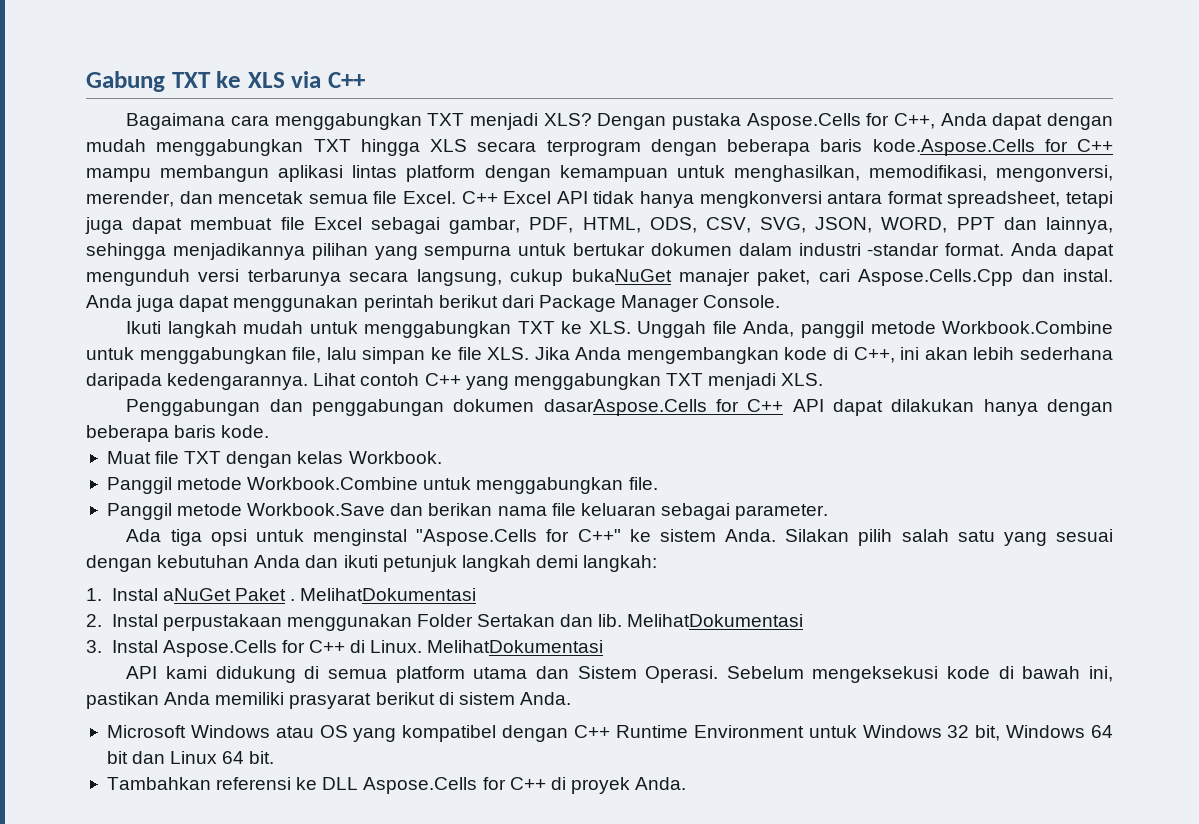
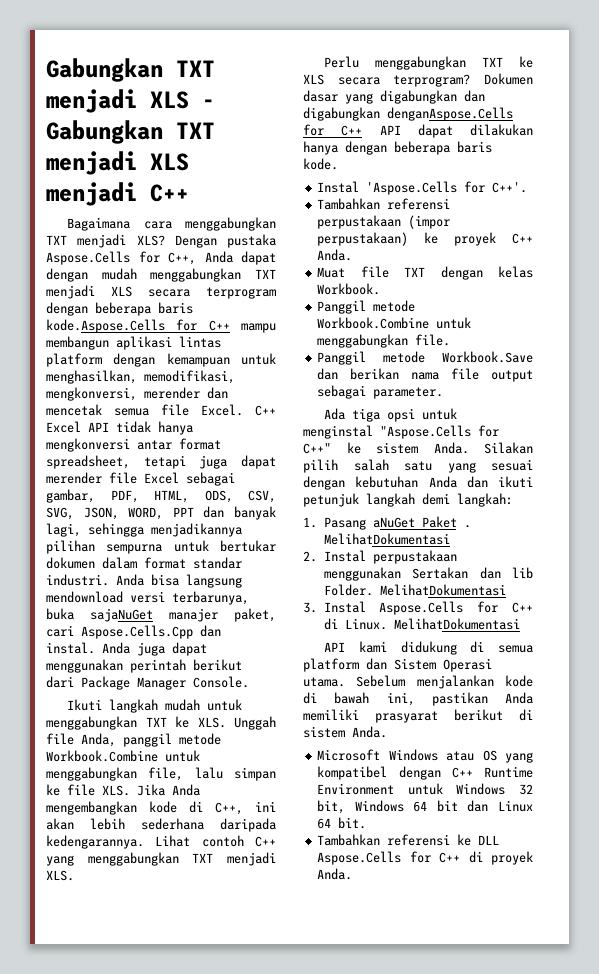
- Gabung TXT ke XLS via C++
+ Gabungkan TXT menjadi XLS - Gabungkan TXT menjadi XLS menjadi C++
- Dengan pustaka Aspose.Cells for C++, Anda dapat dengan mudah menggabungkan TXT hingga XLS secara terprogram dengan beberapa baris kode.Aspose.Cells for C++ mampu membangun aplikasi lintas platform dengan kemampuan untuk menghasilkan, memodifikasi, mengonversi, merender, dan mencetak semua file Excel.
+ Dengan pustaka Aspose.Cells for C++, Anda dapat dengan mudah menggabungkan TXT menjadi XLS secara terprogram dengan beberapa baris kode.Aspose.Cells for C++ mampu membangun aplikasi lintas platform dengan kemampuan untuk menghasilkan, memodifikasi, mengkonversi, merender dan mencetak semua file Excel.
- C++ Excel API tidak hanya mengkonversi antara format spreadsheet, tetapi juga dapat membuat file Excel sebagai gambar, PDF, HTML, ODS, CSV, SVG, JSON, WORD, PPT dan lainnya, sehingga menjadikannya pilihan yang sempurna untuk bertukar dokumen dalam industri -standar format. Anda dapat mengunduh versi terbarunya secara langsung, cukup bukaNuGet manajer paket, cari Aspose.Cells.Cpp dan instal.
+ C++ Excel API tidak hanya mengkonversi antar format spreadsheet, tetapi juga dapat merender file Excel sebagai gambar, PDF, HTML, ODS, CSV, SVG, JSON, WORD, PPT dan banyak lagi, sehingga menjadikannya pilihan sempurna untuk bertukar dokumen dalam format standar industri. Anda bisa langsung mendownload versi terbarunya, buka sajaNuGet manajer paket, cari Aspose.Cells.Cpp dan instal.
- Penggabungan dan penggabungan dokumen dasarAspose.Cells for C++ API dapat dilakukan hanya dengan beberapa baris kode.
+ Perlu menggabungkan TXT ke XLS secara terprogram? Dokumen dasar yang digabungkan dan digabungkan denganAspose.Cells for C++ API dapat dilakukan hanya dengan beberapa baris kode.
+ Instal 'Aspose.Cells for C++'.
+ Tambahkan referensi perpustakaan (impor perpustakaan) ke proyek C++ Anda.
- Panggil metode Workbook.Save dan berikan nama file keluaran sebagai parameter.
+ Panggil metode Workbook.Save dan berikan nama file output sebagai parameter.
- 1. Instal aNuGet Paket .
+ 1. Pasang aNuGet Paket .
- 2. Instal perpustakaan menggunakan Folder Sertakan dan lib.
+ 2. Instal perpustakaan menggunakan Sertakan dan lib Folder.
- API kami didukung di semua platform utama dan Sistem Operasi. Sebelum mengeksekusi kode di bawah ini, pastikan Anda memiliki prasyarat berikut di sistem Anda.
+ API kami didukung di semua platform dan Sistem Operasi utama. Sebelum menjalankan kode di bawah ini, pastikan Anda memiliki prasyarat berikut di sistem Anda.

